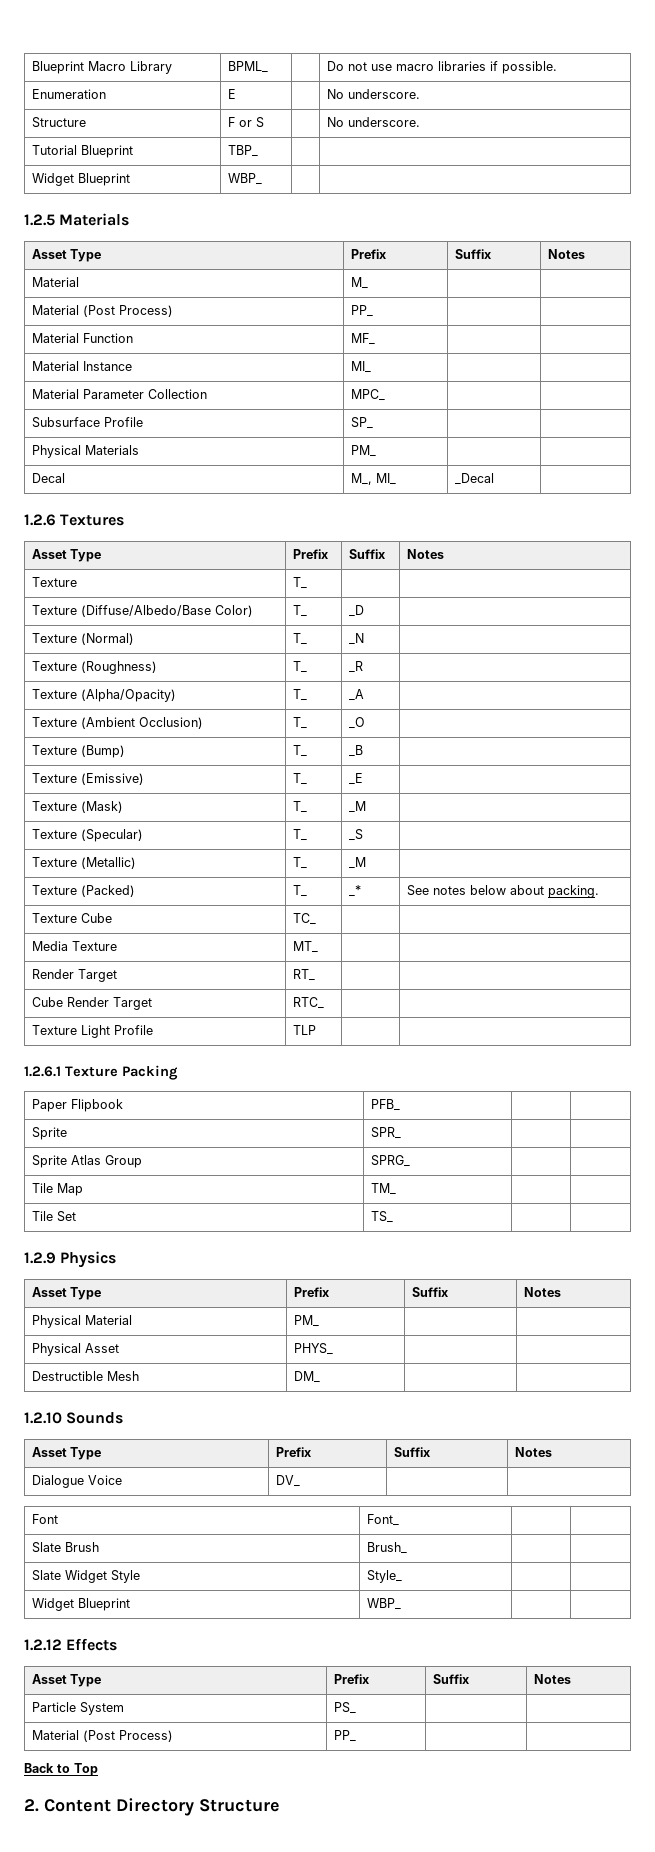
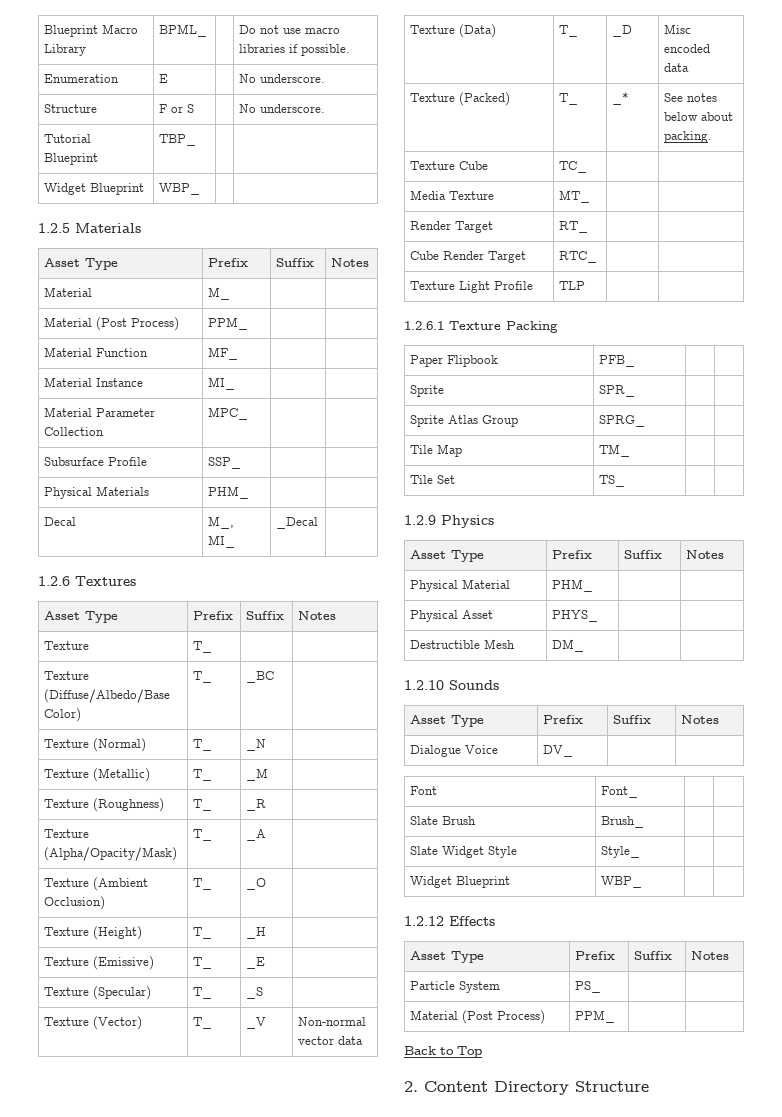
  Material | M_ | |
- Material (Post Process) | PP_ | |
+ Material (Post Process) | PPM_ | |
- Subsurface Profile | SP_ | |
+ Subsurface Profile | SSP_ | |
- Physical Materials | PM_ | |
+ Physical Materials | PHM_ | |
- Texture (Diffuse/Albedo/Base Color) | T_ | _D |
+ Texture (Diffuse/Albedo/Base Color) | T_ | _BC |
+ Texture (Metallic) | T_ | _M |
- Texture (Alpha/Opacity) | T_ | _A |
+ Texture (Alpha/Opacity/Mask) | T_ | _A |
- Texture (Bump) | T_ | _B |
+ Texture (Height) | T_ | _H |
- Texture (Mask) | T_ | _M |
- Texture (Metallic) | T_ | _M |
+ Texture (Vector) | T_ | _V | Non-normal vector data
+ Texture (Data) | T_ | _D | Misc encoded data
- Physical Material | PM_ | |
+ Physical Material | PHM_ | |
  Particle System | PS_ | |
- Material (Post Process) | PP_ | |
+ Material (Post Process) | PPM_ | |

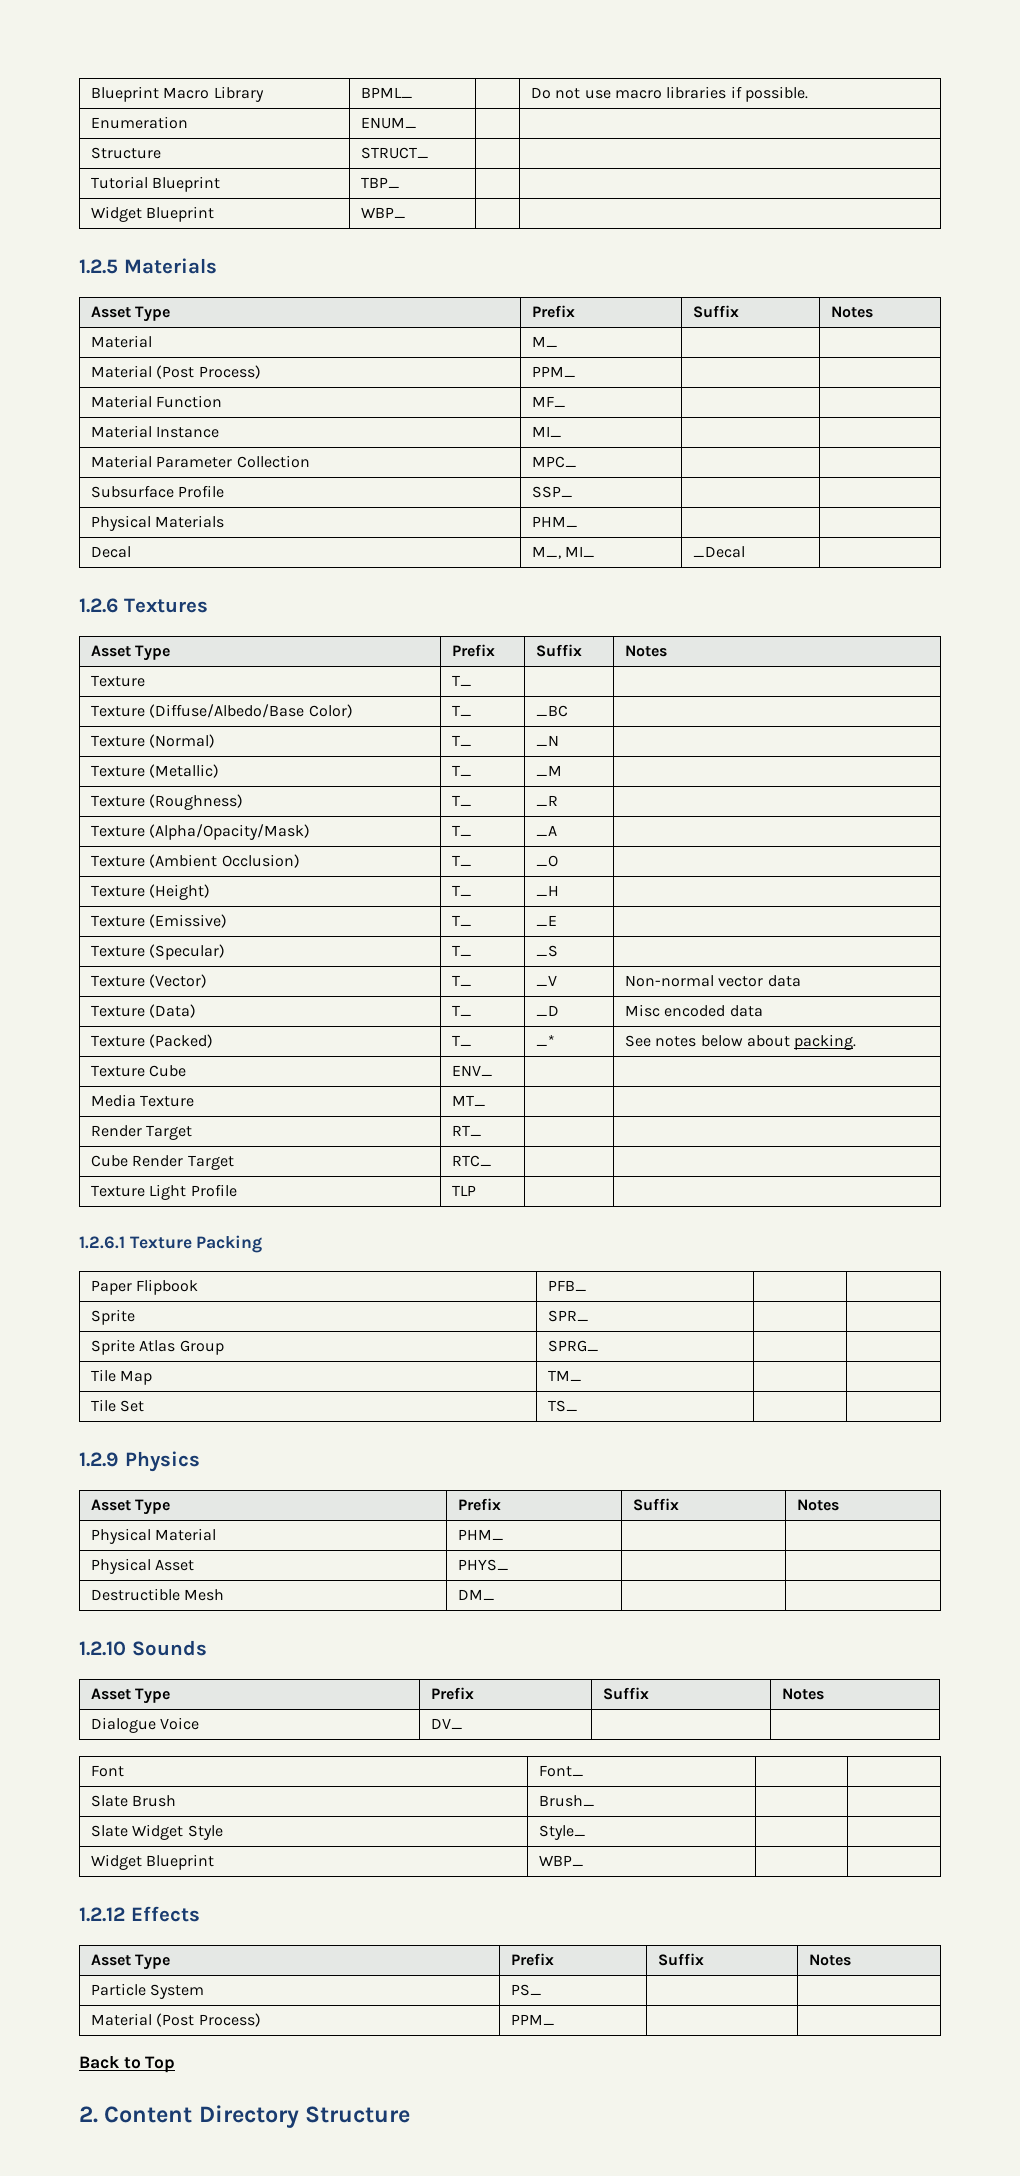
- Enumeration | E | | No underscore.
- Structure | F or S | | No underscore.
+ Enumeration | ENUM_ | |
+ Structure | STRUCT_ | |
- Texture Cube | TC_ | |
+ Texture Cube | ENV_ | |

